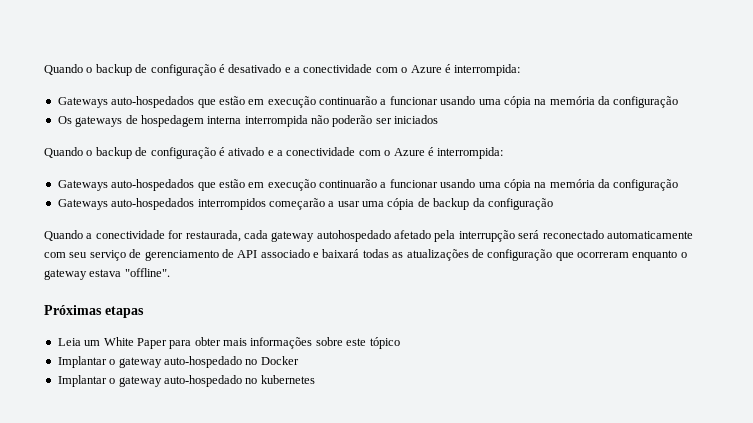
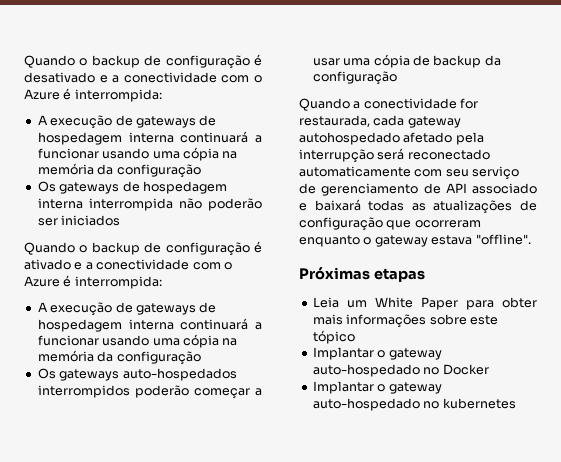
  Quando o backup de configuração é desativado e a conectividade com o Azure é interrompida:
- Gateways auto-hospedados que estão em execução continuarão a funcionar usando uma cópia na memória da configuração
+ A execução de gateways de hospedagem interna continuará a funcionar usando uma cópia na memória da configuração
  Quando o backup de configuração é ativado e a conectividade com o Azure é interrompida:
- Gateways auto-hospedados que estão em execução continuarão a funcionar usando uma cópia na memória da configuração
- Gateways auto-hospedados interrompidos começarão a usar uma cópia de backup da configuração
+ A execução de gateways de hospedagem interna continuará a funcionar usando uma cópia na memória da configuração
+ Os gateways auto-hospedados interrompidos poderão começar a usar uma cópia de backup da configuração

